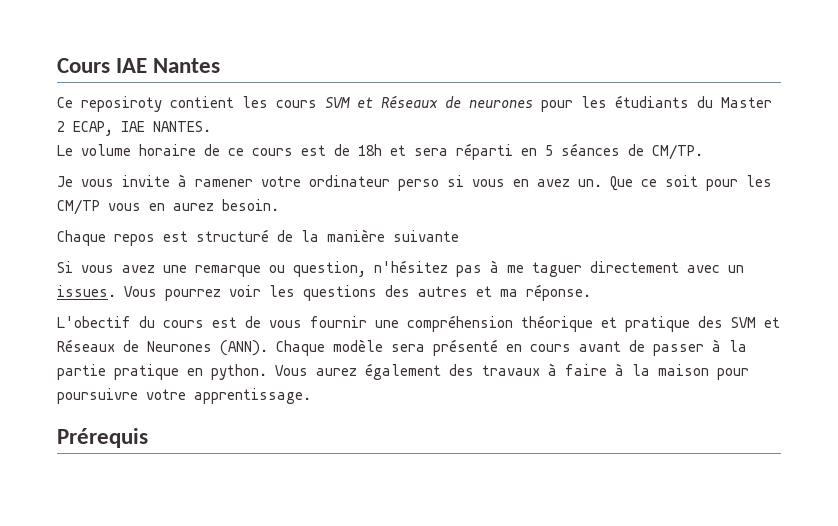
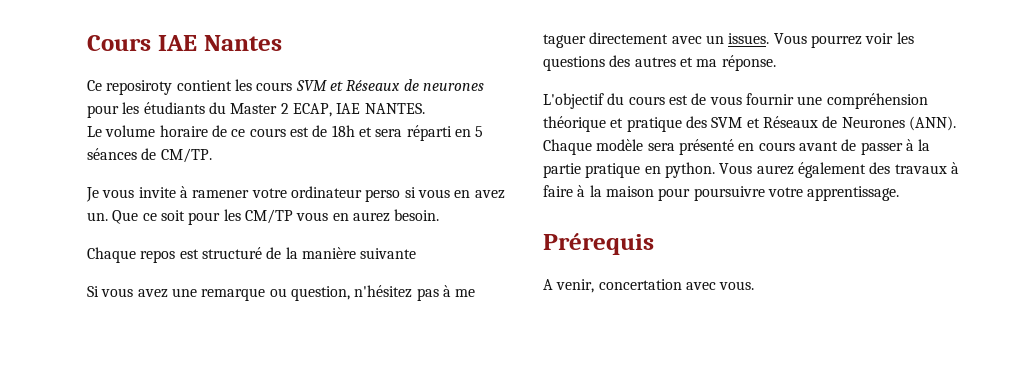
- L'obectif du cours est de vous fournir une compréhension théorique et pratique des SVM et Réseaux de Neurones (ANN).
+ L'objectif du cours est de vous fournir une compréhension théorique et pratique des SVM et Réseaux de Neurones (ANN).
+ A venir, concertation avec vous.

